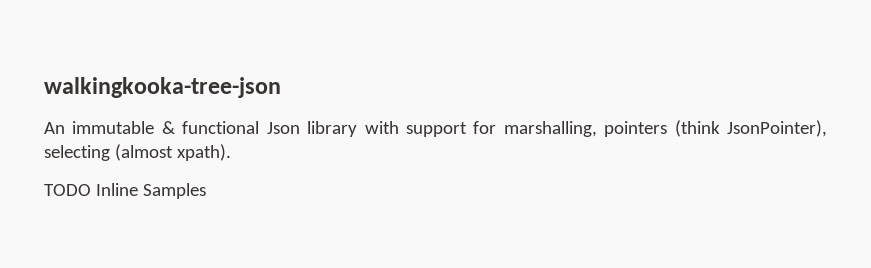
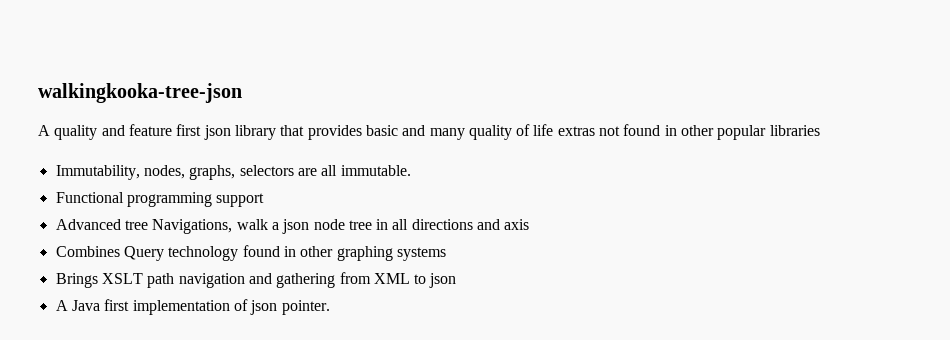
- An immutable & functional Json library with support for marshalling, pointers (think JsonPointer), selecting (almost xpath).
- TODO Inline Samples
+ A quality and feature first json library that provides basic and many quality of life extras not found in other popular libraries
+ Immutability, nodes, graphs, selectors are all immutable.
+ Functional programming support
+ Advanced tree Navigations, walk a json node tree in all directions and axis
+ Combines Query technology found in other graphing systems
+ Brings XSLT path navigation and gathering from XML to json
+ A Java first implementation of json pointer.

